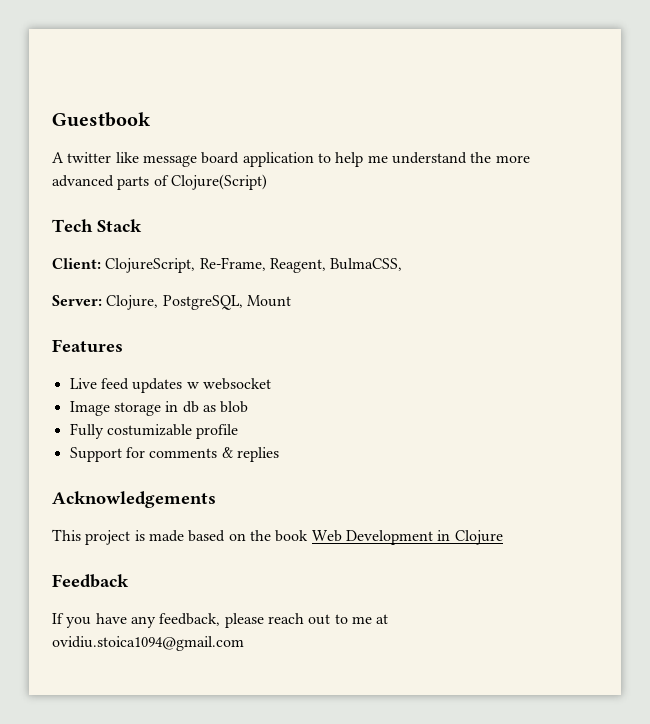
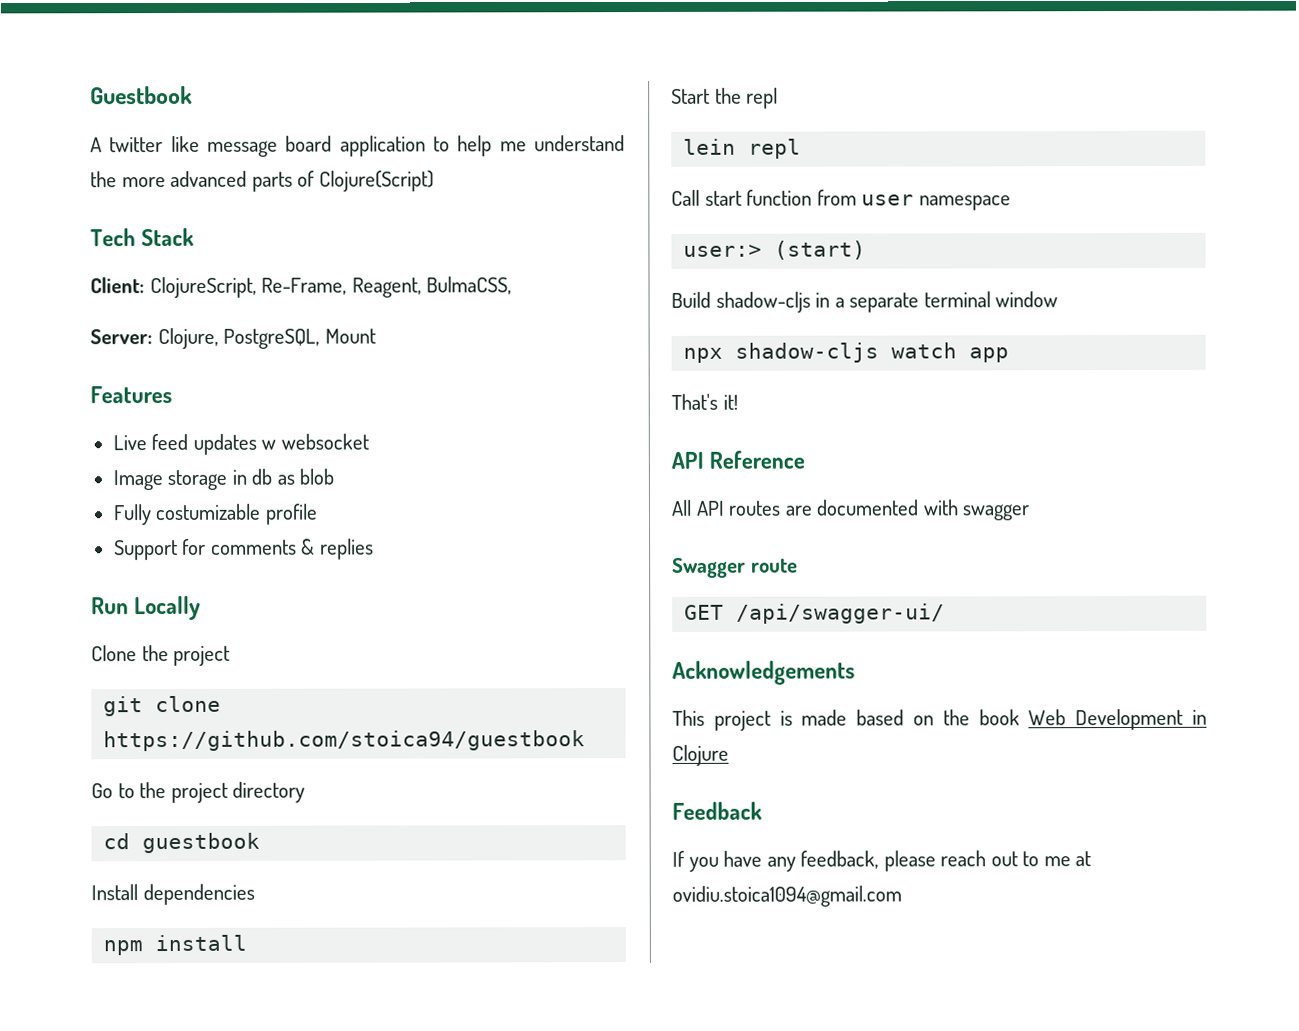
+ Run Locally
+ Clone the project
+ git clone https://github.com/stoica94/guestbook
+ Go to the project directory
+ cd guestbook
+ Install dependencies
+ npm install
+ Start the repl
+ lein repl
+ Call start function from user namespace
+ user:> (start)
+ Build shadow-cljs in a separate terminal window
+ npx shadow-cljs watch app
+ That's it!
+ API Reference
+ All API routes are documented with swagger
+ Swagger route
+ GET /api/swagger-ui/

